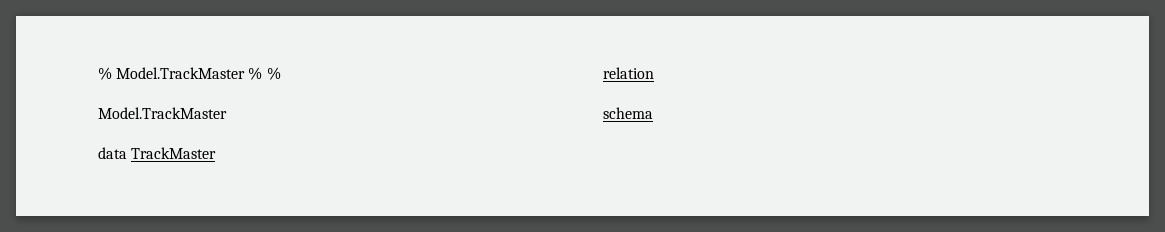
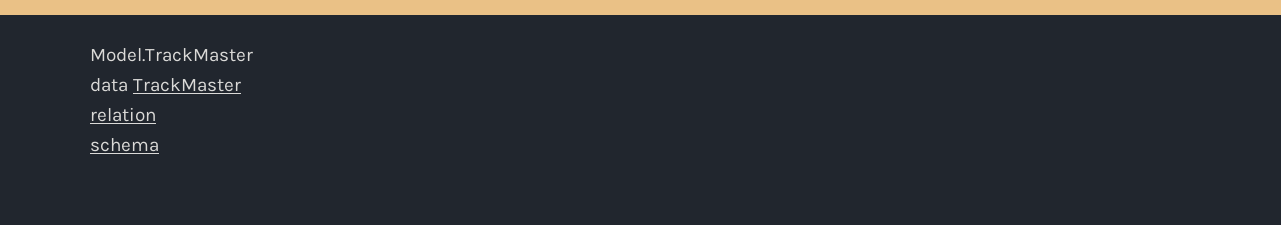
- % Model.TrackMaster % %

